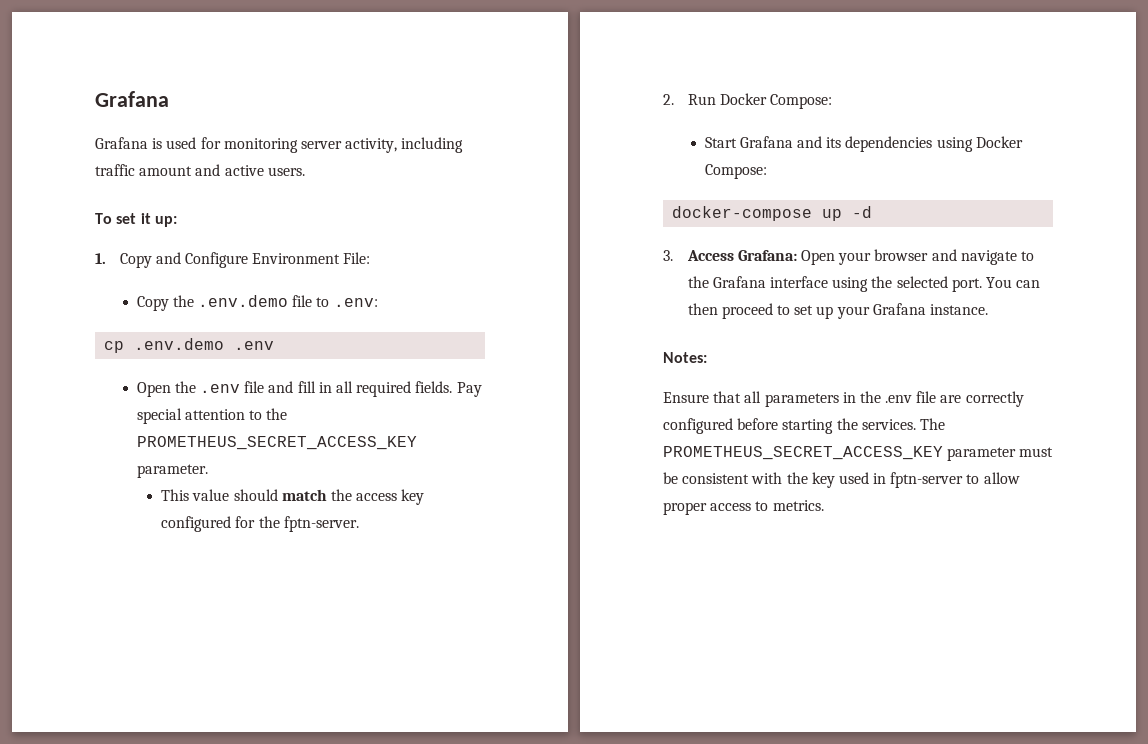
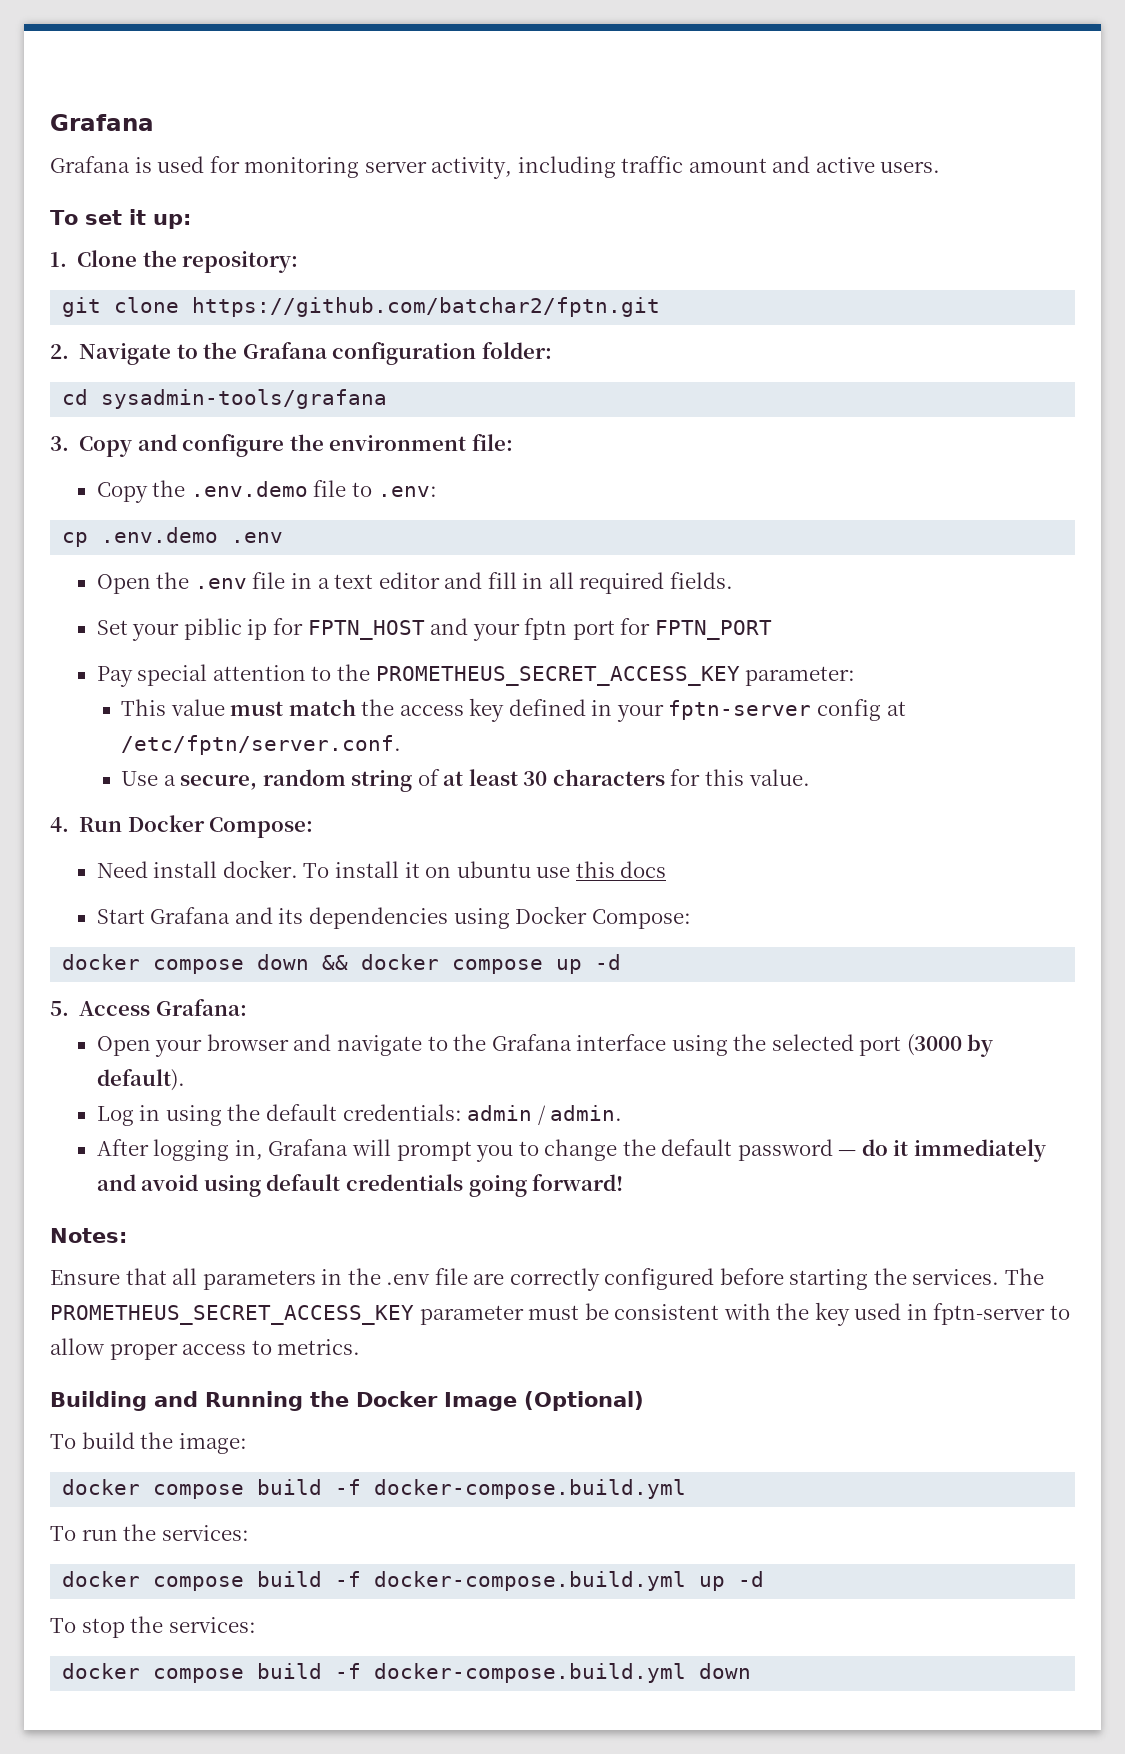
- 1. Copy and Configure Environment File:
+ 1. Clone the repository:
+ git clone https://github.com/batchar2/fptn.git
+ 2. Navigate to the Grafana configuration folder:
+ cd sysadmin-tools/grafana
+ 3. Copy and configure the environment file:
- Open the .env file and fill in all required fields. Pay special attention to the PROMETHEUS_SECRET_ACCESS_KEY parameter.
+ Open the .env file in a text editor and fill in all required fields.
+ Set your piblic ip for FPTN_HOST and your fptn port for FPTN_PORT
+ Pay special attention to the PROMETHEUS_SECRET_ACCESS_KEY parameter:
- This value should match the access key configured for the fptn-server.
- 2. Run Docker Compose:
+ This value must match the access key defined in your fptn-server config at /etc/fptn/server.conf.
+ Use a secure, random string of at least 30 characters for this value.
+ 4. Run Docker Compose:
+ Need install docker. To install it on ubuntu use this docs
- docker-compose up -d
- 3. Access Grafana: Open your browser and navigate to the Grafana interface using the selected port. You can then proceed to set up your Grafana instance.
+ docker compose down && docker compose up -d
+ 5. Access Grafana:
+ Open your browser and navigate to the Grafana interface using the selected port (3000 by default).
+ Log in using the default credentials: admin / admin.
+ After logging in, Grafana will prompt you to change the default password — do it immediately and avoid using default credentials going forward!
+ Building and Running the Docker Image (Optional)
+ To build the image:
+ docker compose build -f docker-compose.build.yml
+ To run the services:
+ docker compose build -f docker-compose.build.yml up -d
+ To stop the services:
+ docker compose build -f docker-compose.build.yml down

